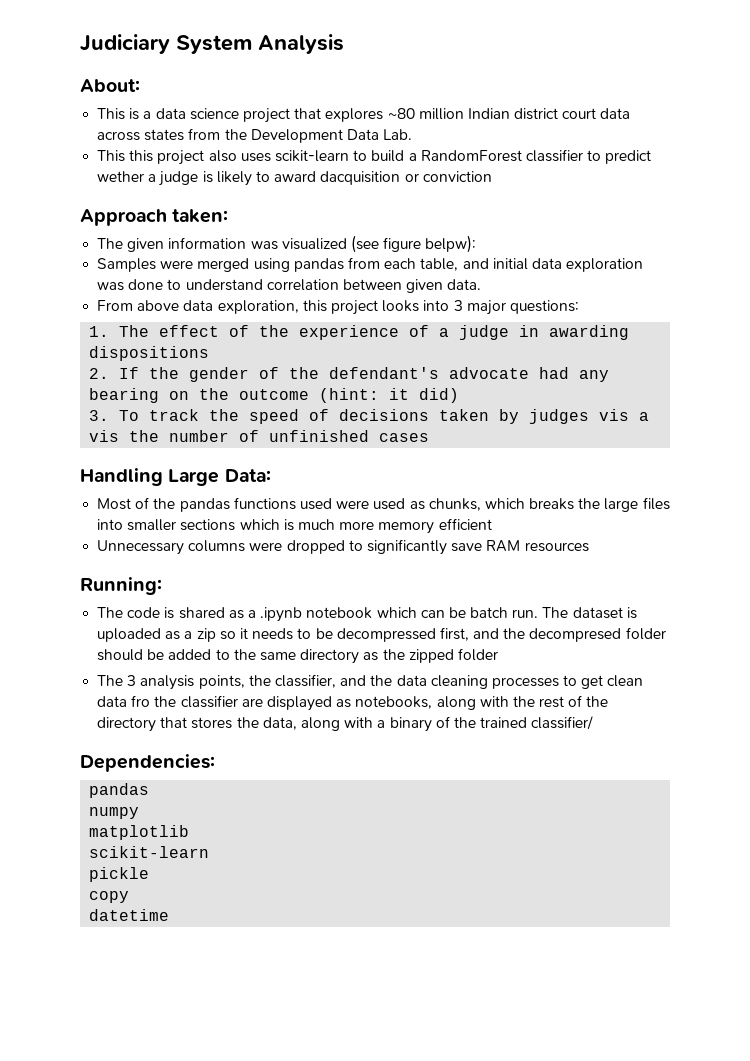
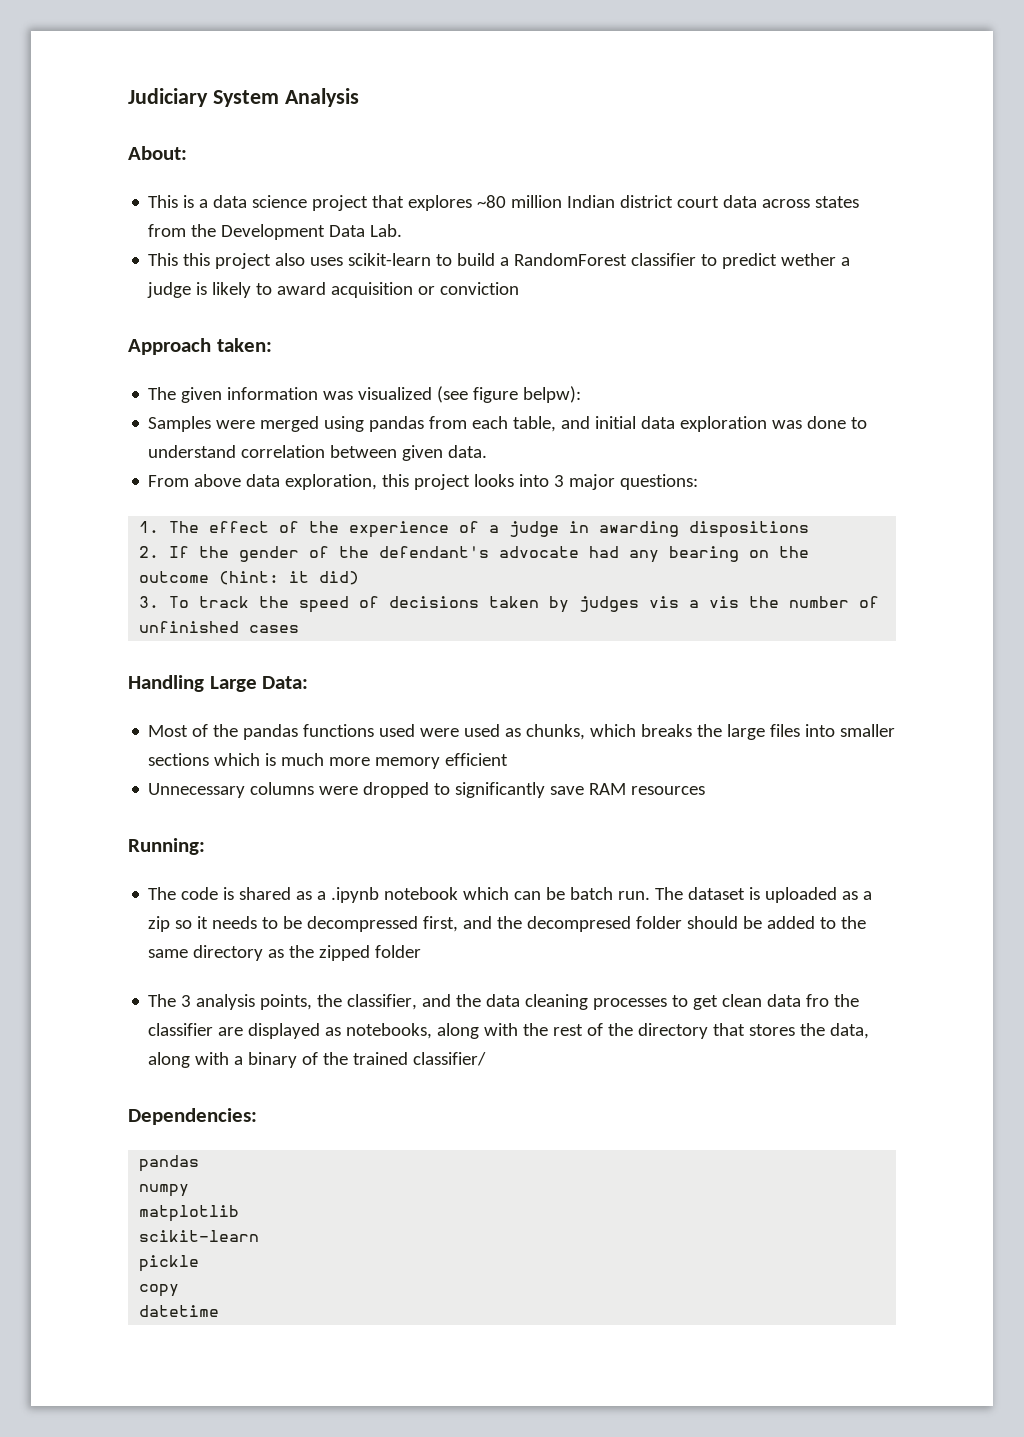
- This this project also uses scikit-learn to build a RandomForest classifier to predict wether a judge is likely to award dacquisition or conviction
+ This this project also uses scikit-learn to build a RandomForest classifier to predict wether a judge is likely to award acquisition or conviction

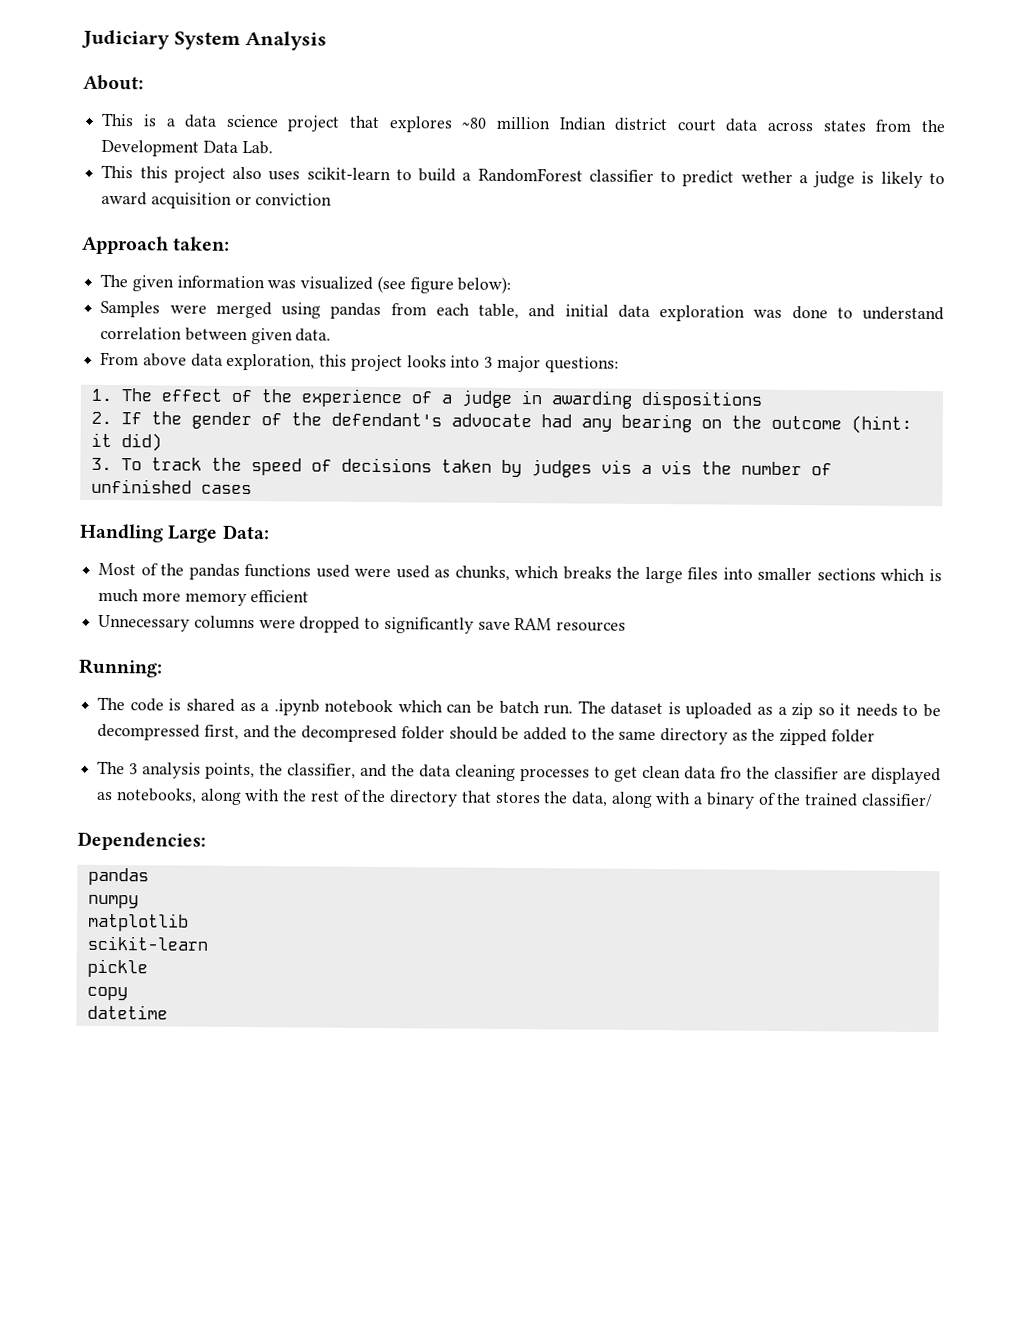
- The given information was visualized (see figure belpw):
+ The given information was visualized (see figure below):

